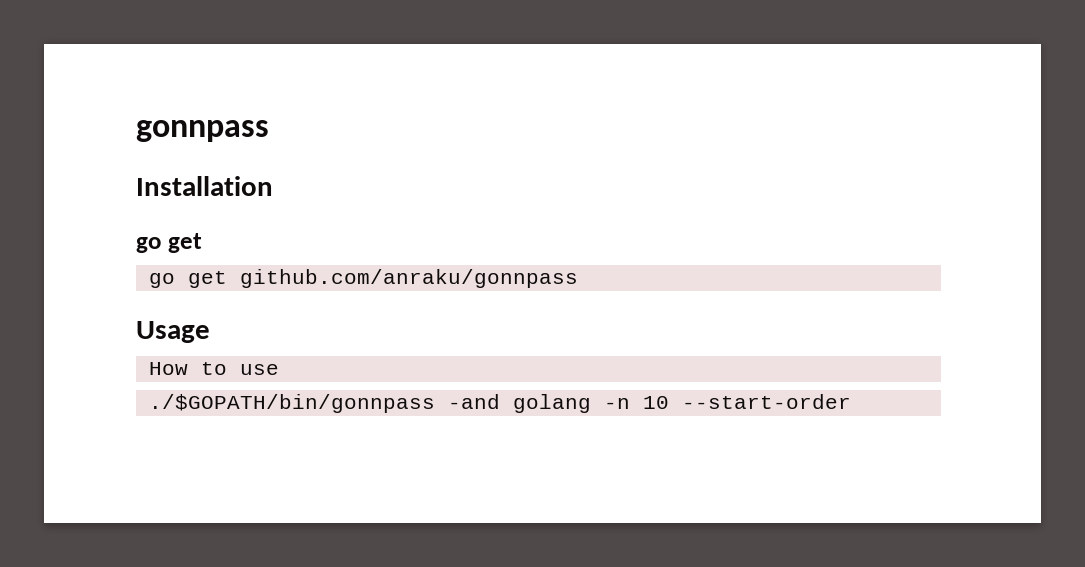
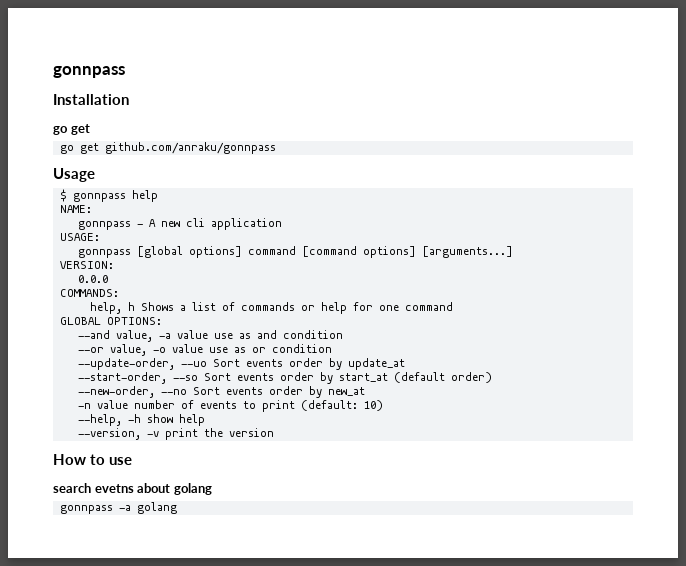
+ $ gonnpass help
+ NAME:
+ gonnpass - A new cli application
+ USAGE:
+ gonnpass [global options] command [command options] [arguments...]
+ VERSION:
+ 0.0.0
+ COMMANDS:
+ help, h Shows a list of commands or help for one command
+ GLOBAL OPTIONS:
+ --and value, -a value use as and condition
+ --or value, -o value use as or condition
+ --update-order, --uo Sort events order by update_at
+ --start-order, --so Sort events order by start_at (default order)
+ --new-order, --no Sort events order by new_at
+ -n value number of events to print (default: 10)
+ --help, -h show help
+ --version, -v print the version
  How to use
- ./$GOPATH/bin/gonnpass -and golang -n 10 --start-order
+ search evetns about golang
+ gonnpass -a golang

